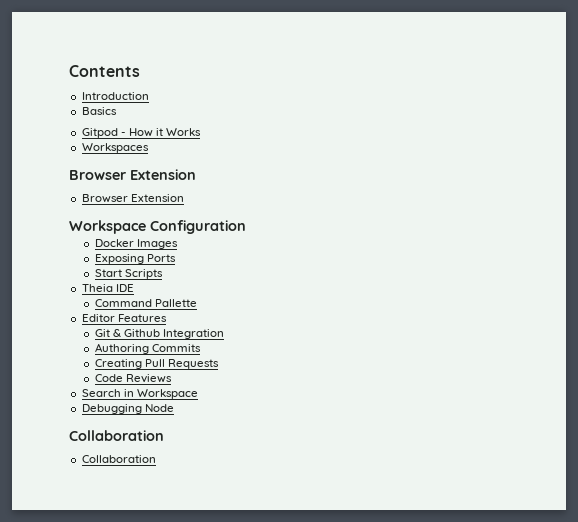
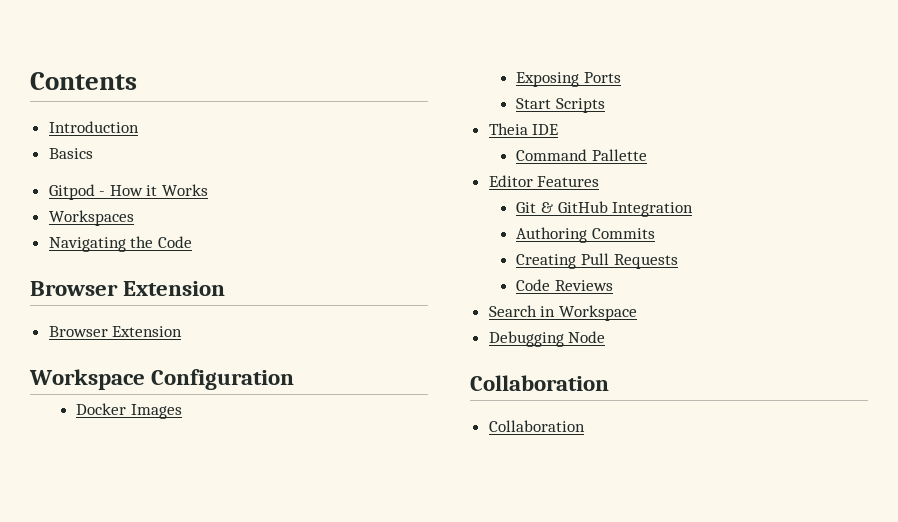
+ Navigating the Code
- Git & Github Integration
+ Git & GitHub Integration

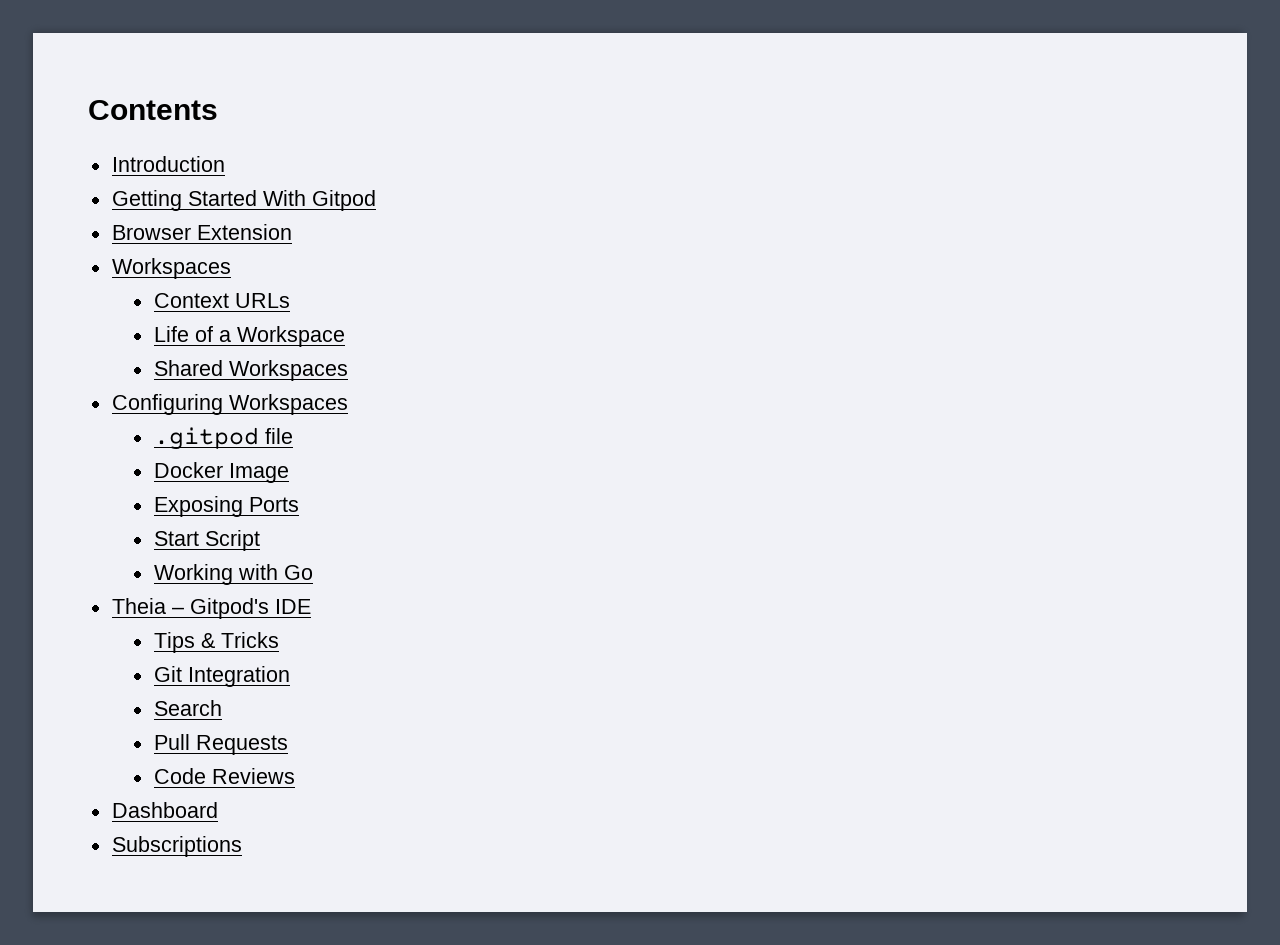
- Basics
- Gitpod - How it Works
+ Getting Started With Gitpod
+ Browser Extension
  Workspaces
- Navigating the Code
- Browser Extension
- Browser Extension
- Workspace Configuration
+ Context URLs
+ Life of a Workspace
+ Shared Workspaces
+ Configuring Workspaces
+ .gitpod file
- Docker Images
+ Docker Image
- Start Scripts
+ Start Script
+ Working with Go
- Theia IDE
+ Theia – Gitpod's IDE
- Command Pallette
- Editor Features
+ Tips & Tricks
- Git & GitHub Integration
+ Git Integration
- Authoring Commits
- Creating Pull Requests
+ Search
+ Pull Requests
- Search in Workspace
- Debugging Node
- Collaboration
- Collaboration
+ Dashboard
+ Subscriptions

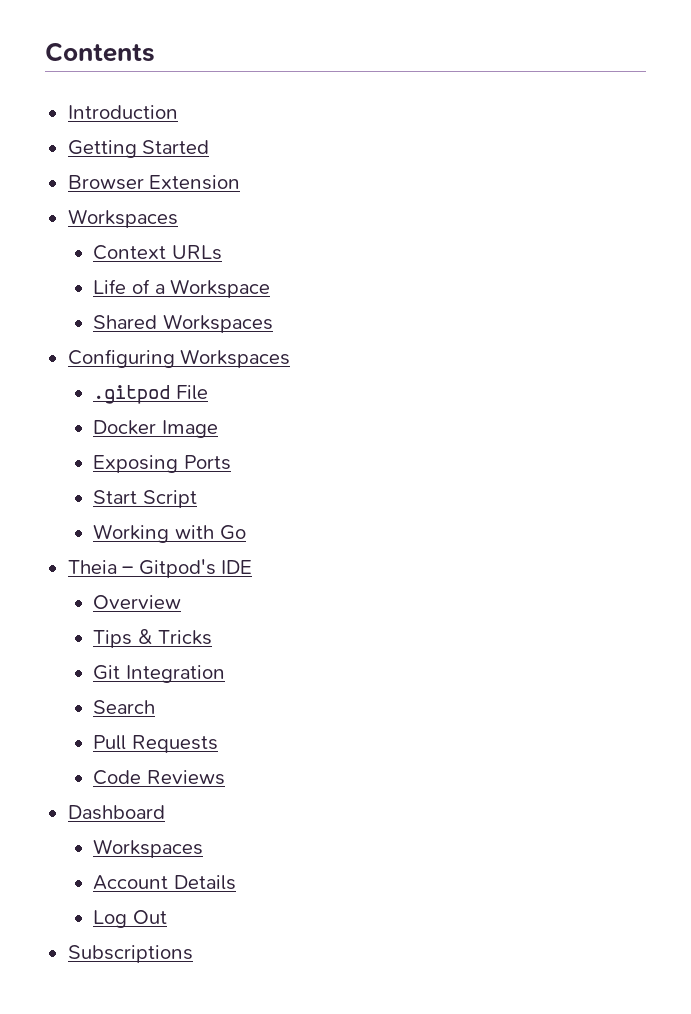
- Getting Started With Gitpod
+ Getting Started
- .gitpod file
+ .gitpod File
+ Overview
  Dashboard
+ Workspaces
+ Account Details
+ Log Out

